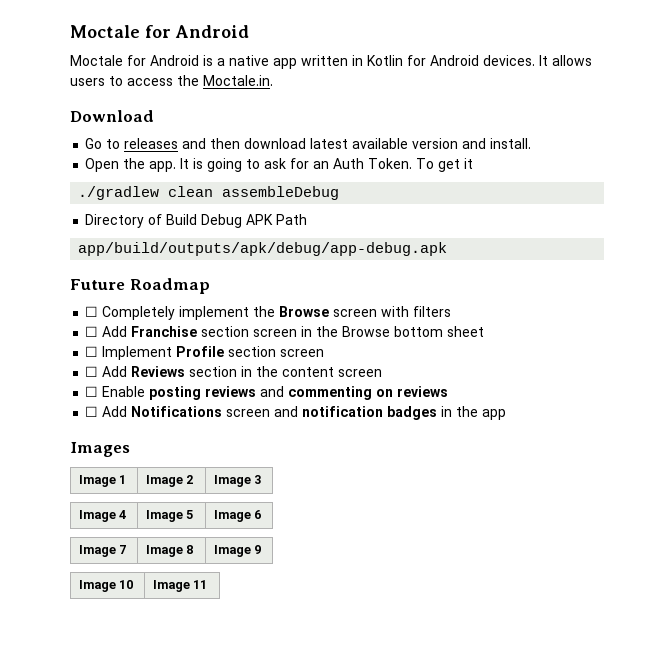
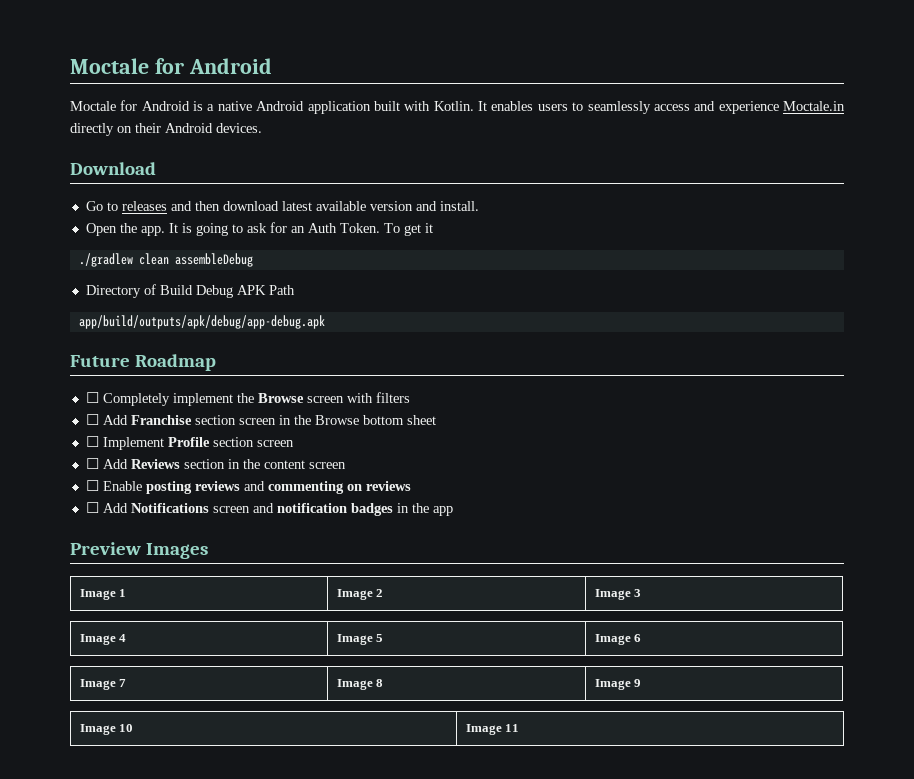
- Moctale for Android is a native app written in Kotlin for Android devices. It allows users to access the Moctale.in.
+ Moctale for Android is a native Android application built with Kotlin. It enables users to seamlessly access and experience Moctale.in directly on their Android devices.
- Images
+ Preview Images

